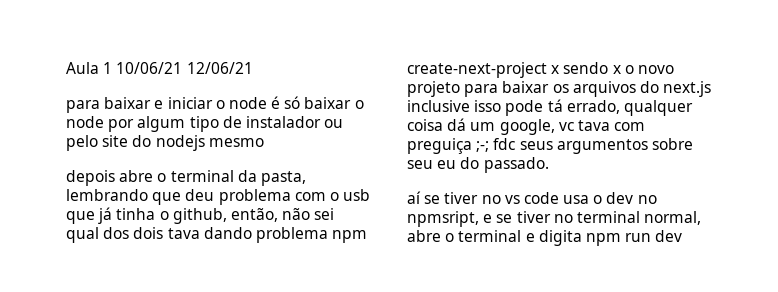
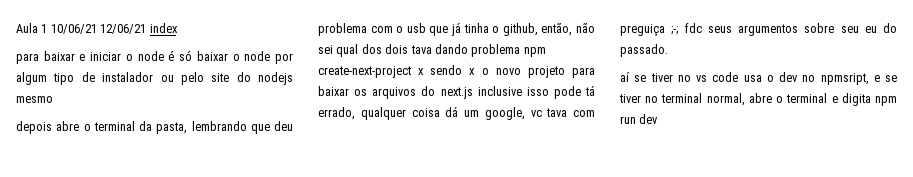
- Aula 1 10/06/21 12/06/21
+ Aula 1 10/06/21 12/06/21 index

